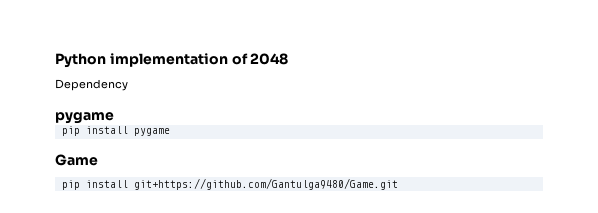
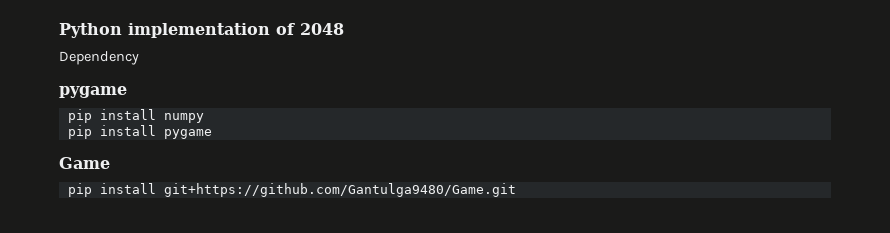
+ pip install numpy

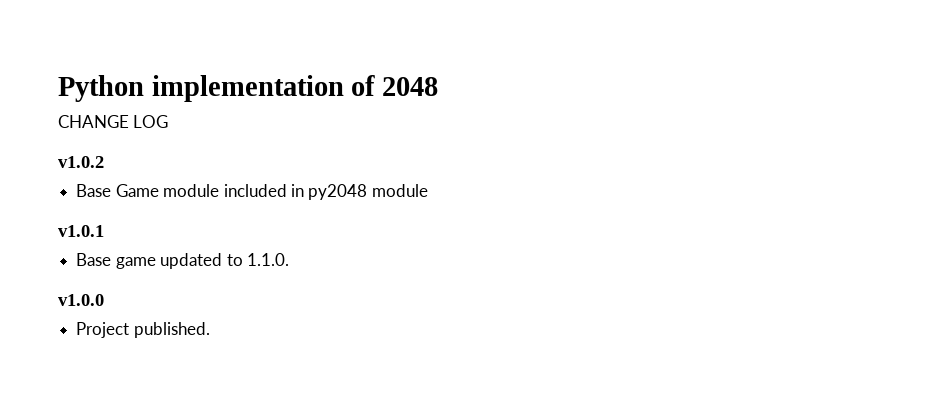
- Dependency
- pygame
- pip install numpy
- pip install pygame
- Game
- pip install git+https://github.com/Gantulga9480/Game.git
+ CHANGE LOG
+ v1.0.2
+ Base Game module included in py2048 module
+ v1.0.1
+ Base game updated to 1.1.0.
+ v1.0.0
+ Project published.

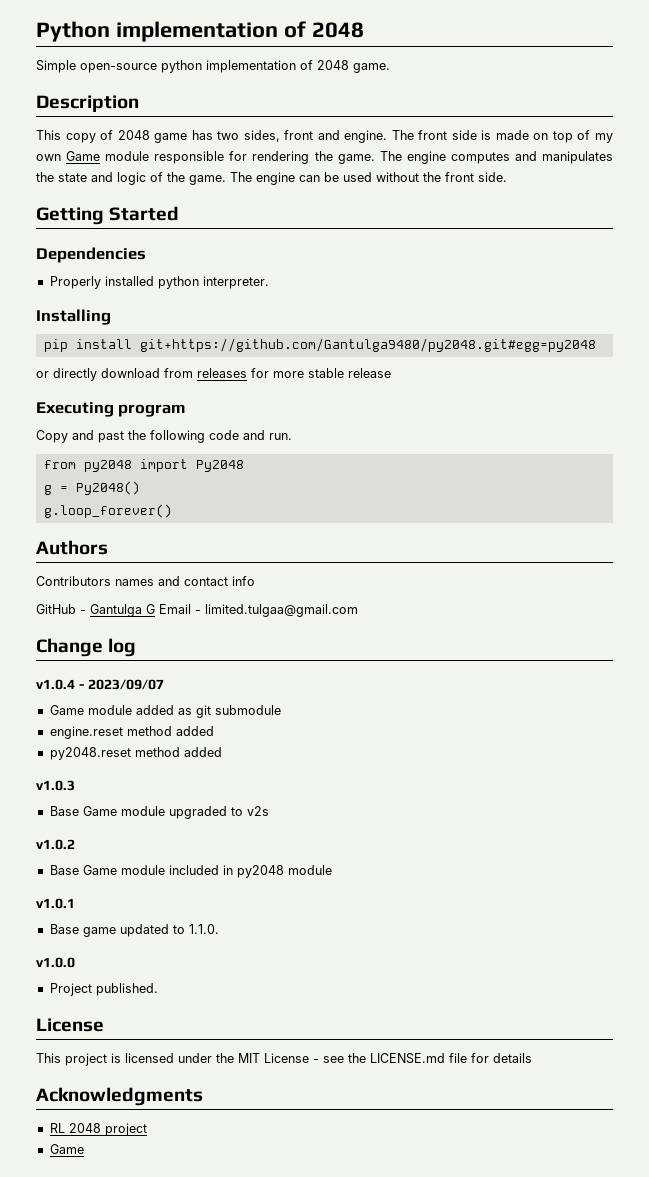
- CHANGE LOG
+ Simple open-source python implementation of 2048 game.
+ Description
+ This copy of 2048 game has two sides, front and engine. The front side is made on top of my own Game module responsible for rendering the game. The engine computes and manipulates the state and logic of the game. The engine can be used without the front side.
+ Getting Started
+ Dependencies
+ Properly installed python interpreter.
+ Installing
+ pip install git+https://github.com/Gantulga9480/py2048.git#egg=py2048
+ or directly download from releases for more stable release
+ Executing program
+ Copy and past the following code and run.
+ from py2048 import Py2048
+ g = Py2048()
+ g.loop_forever()
+ Authors
+ Contributors names and contact info
+ GitHub - Gantulga G Email - limited.tulgaa@gmail.com
+ Change log
+ v1.0.4 - 2023/09/07
+ Game module added as git submodule
+ engine.reset method added
+ py2048.reset method added
+ v1.0.3
+ Base Game module upgraded to v2s
  Project published.
+ License
+ This project is licensed under the MIT License - see the LICENSE.md file for details
+ Acknowledgments
+ RL 2048 project
+ Game

